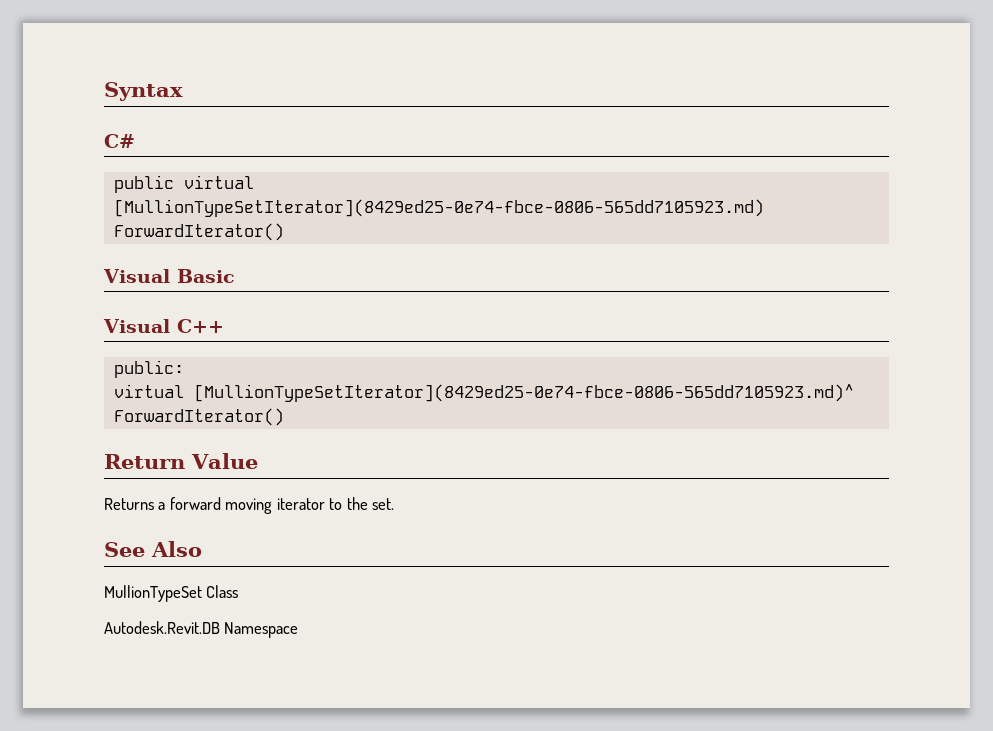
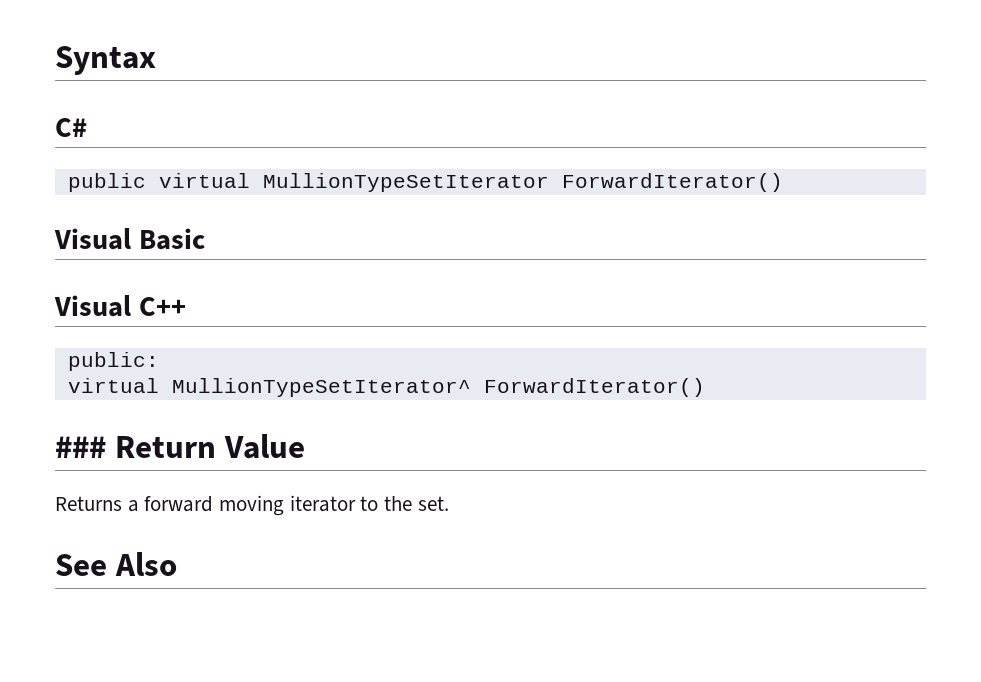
- public virtual [MullionTypeSetIterator](8429ed25-0e74-fbce-0806-565dd7105923.md) ForwardIterator()
+ public virtual MullionTypeSetIterator ForwardIterator()
- virtual [MullionTypeSetIterator](8429ed25-0e74-fbce-0806-565dd7105923.md)^ ForwardIterator()
- Return Value
+ virtual MullionTypeSetIterator^ ForwardIterator()
+ ### Return Value
- MullionTypeSet Class
- Autodesk.Revit.DB Namespace

